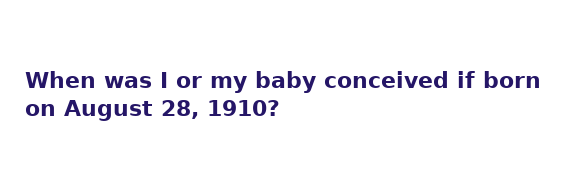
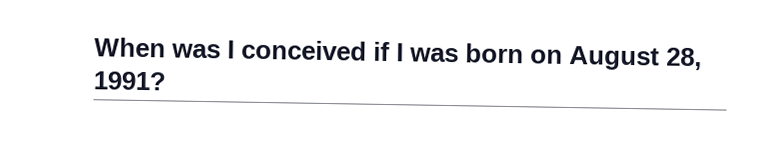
- When was I or my baby conceived if born on August 28, 1910?
+ When was I conceived if I was born on August 28, 1991?

